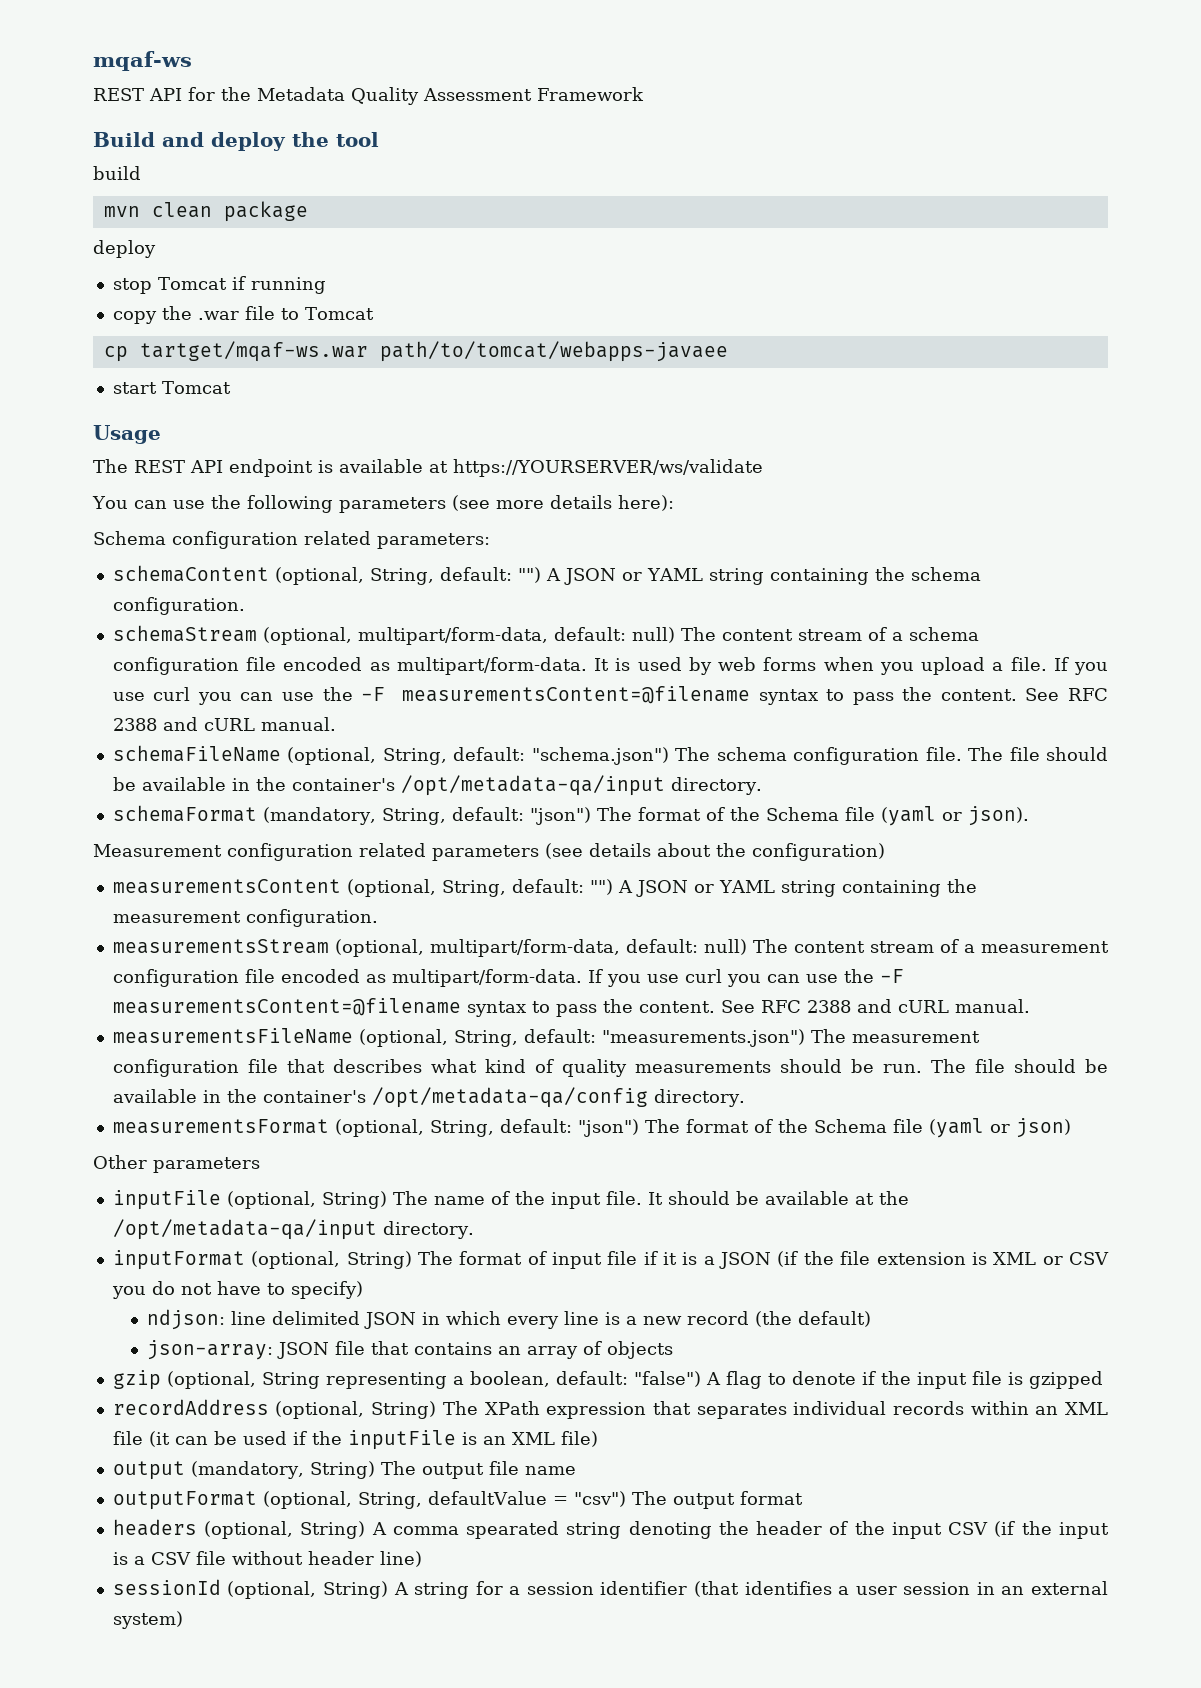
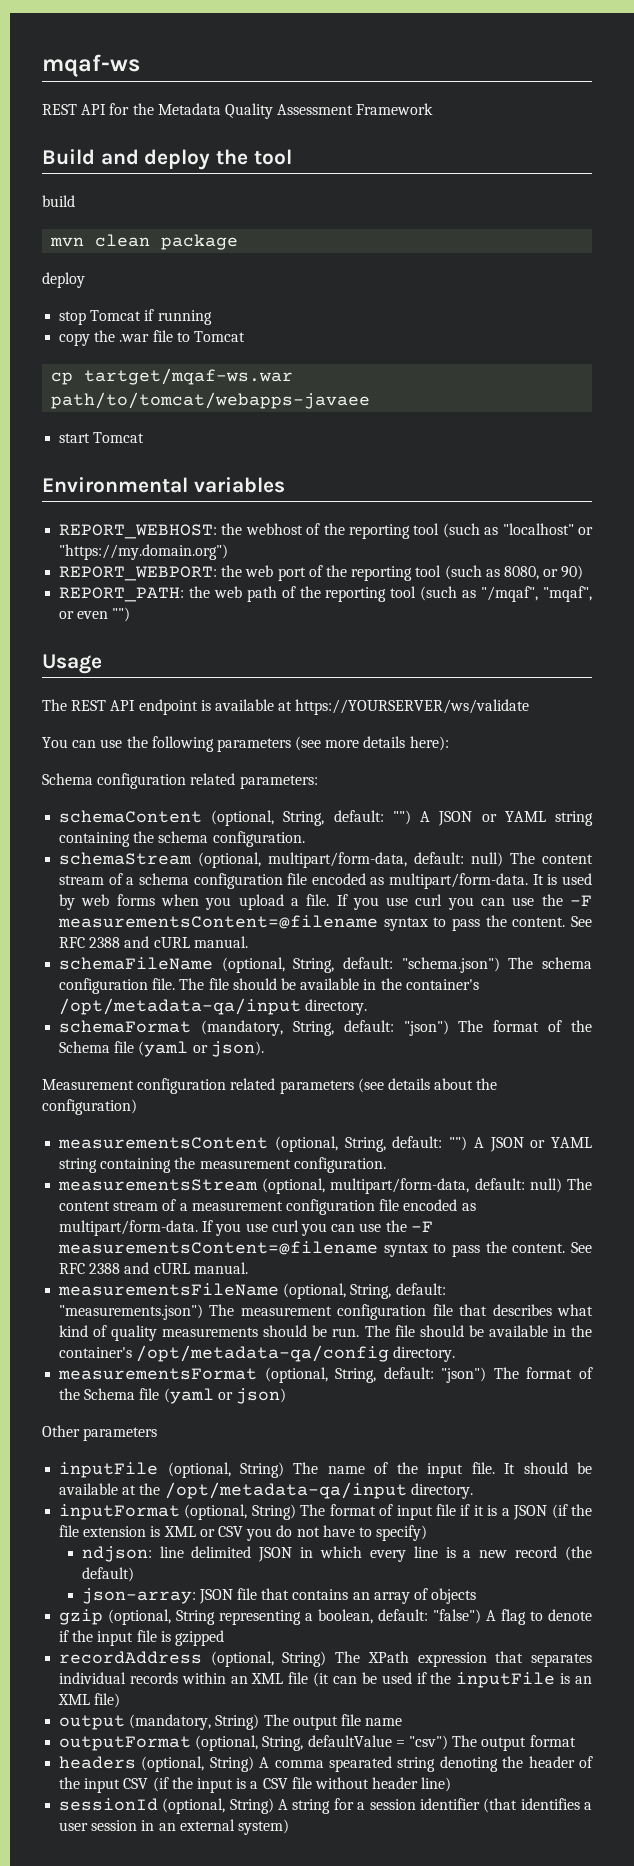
+ Environmental variables
+ REPORT_WEBHOST: the webhost of the reporting tool (such as "localhost" or "https://my.domain.org")
+ REPORT_WEBPORT: the web port of the reporting tool (such as 8080, or 90)
+ REPORT_PATH: the web path of the reporting tool (such as "/mqaf", "mqaf", or even "")

